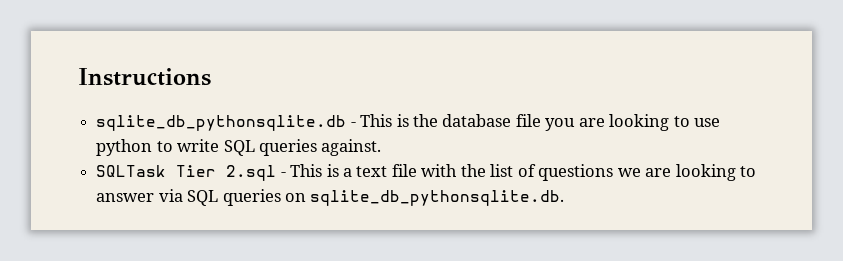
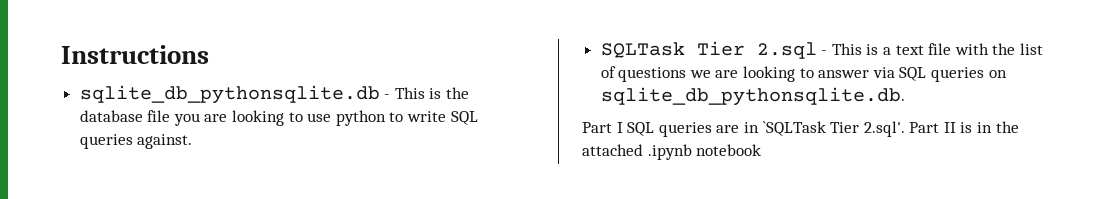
+ Part I SQL queries are in `SQLTask Tier 2.sql'. Part II is in the attached .ipynb notebook

